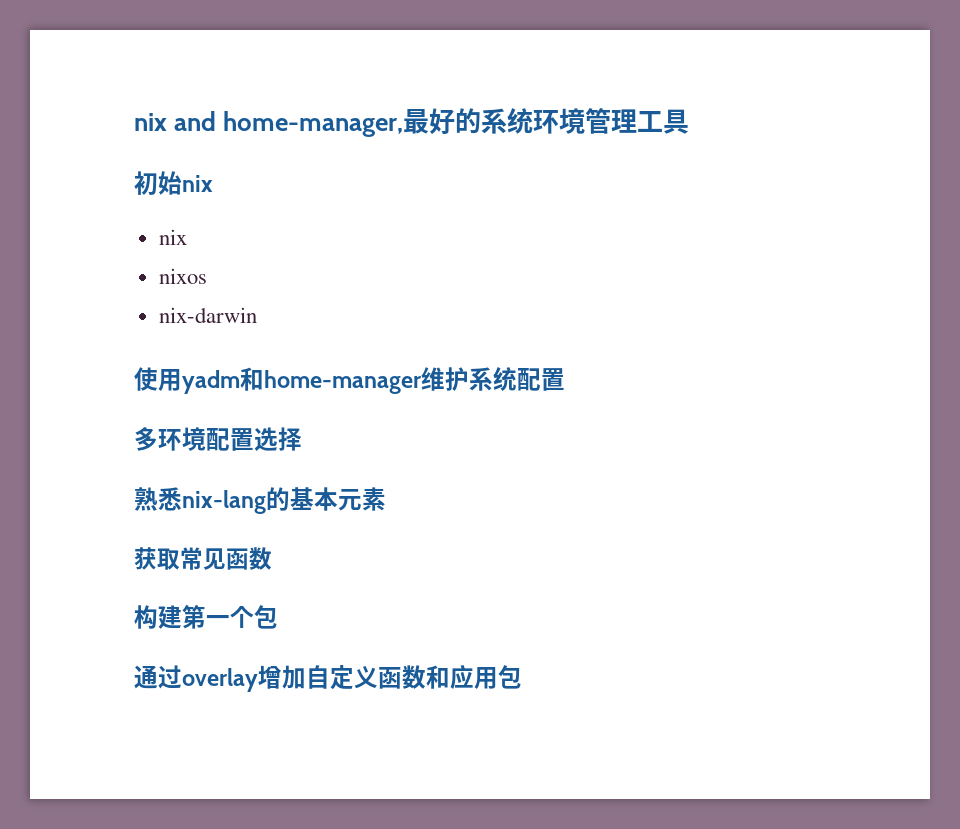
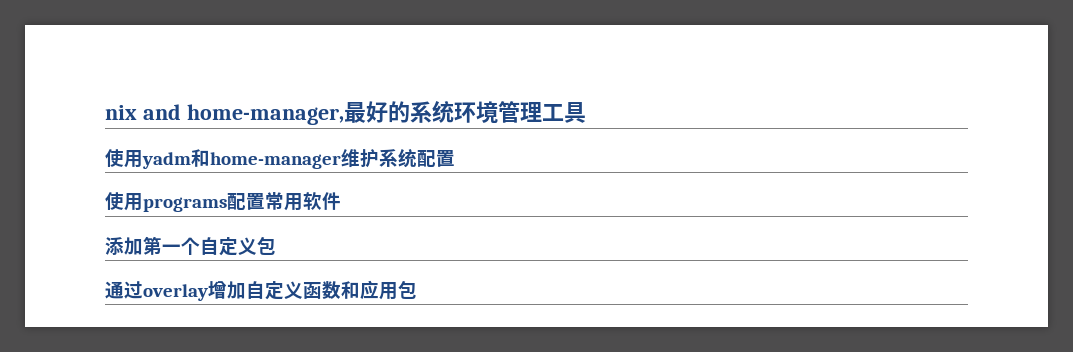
- 初始nix
- nix
- nixos
- nix-darwin
- 多环境配置选择
- 熟悉nix-lang的基本元素
- 获取常见函数
- 构建第一个包
+ 使用programs配置常用软件
+ 添加第一个自定义包

